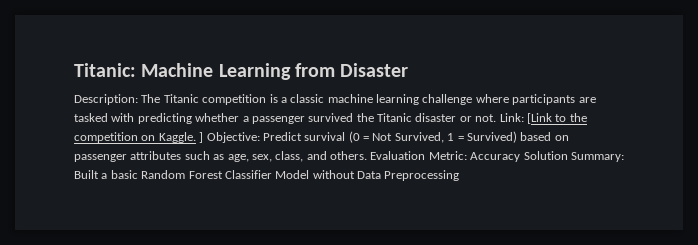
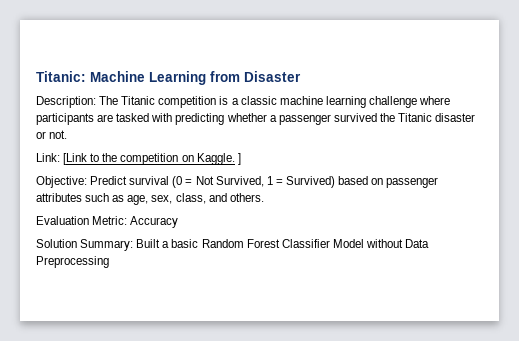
- The Titanic competition is a classic machine learning challenge where participants are tasked with predicting whether a passenger survived the Titanic disaster or not. Link:
+ The Titanic competition is a classic machine learning challenge where participants are tasked with predicting whether a passenger survived the Titanic disaster or not.
+ Link:
- [Link to the competition on Kaggle. ] Objective:
+ [Link to the competition on Kaggle. ]
+ Objective:
- Predict survival (0 = Not Survived, 1 = Survived) based on passenger attributes such as age, sex, class, and others. Evaluation Metric:
+ Predict survival (0 = Not Survived, 1 = Survived) based on passenger attributes such as age, sex, class, and others.
+ Evaluation Metric:
- Accuracy Solution Summary:
+ Accuracy
+ Solution Summary:

